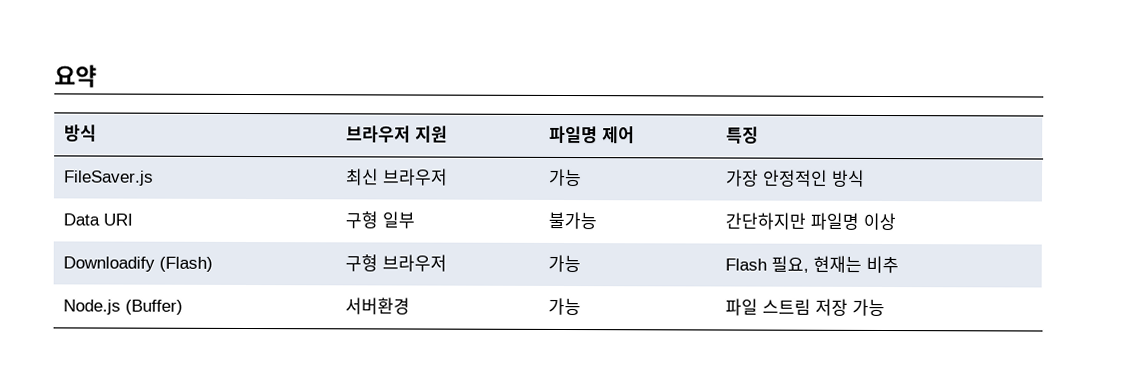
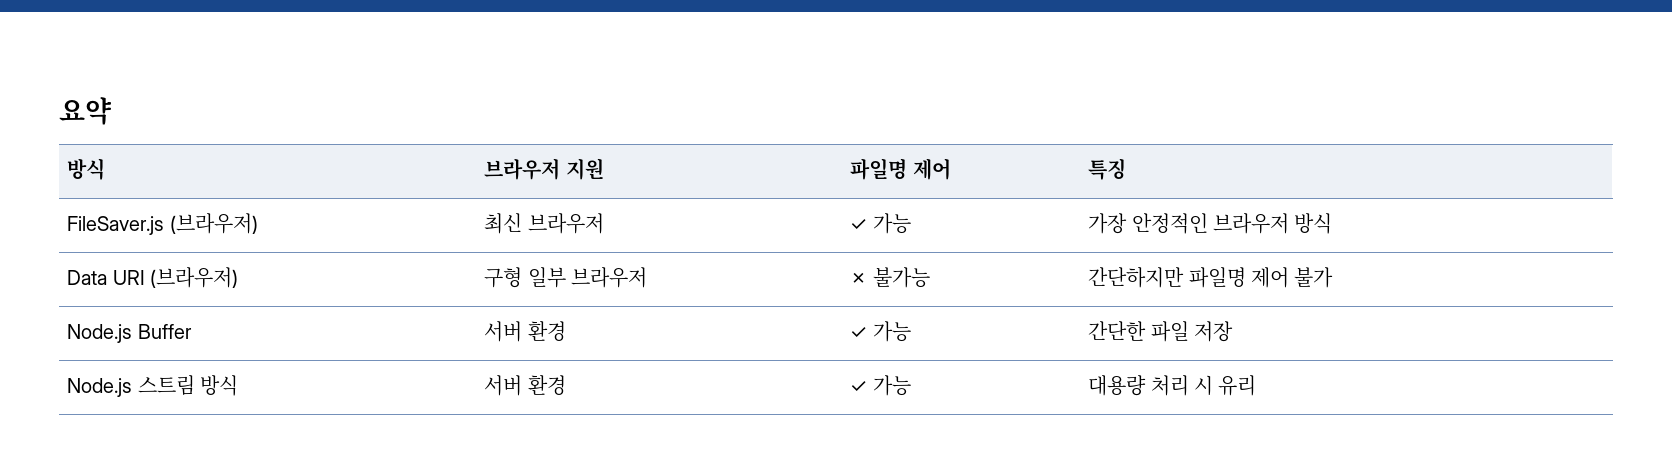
- FileSaver.js | 최신 브라우저 | 가능 | 가장 안정적인 방식
+ FileSaver.js (브라우저) | 최신 브라우저 | ✓ 가능 | 가장 안정적인 브라우저 방식
- Data URI | 구형 일부 | 불가능 | 간단하지만 파일명 이상
- Downloadify (Flash) | 구형 브라우저 | 가능 | Flash 필요, 현재는 비추
- Node.js (Buffer) | 서버환경 | 가능 | 파일 스트림 저장 가능
+ Data URI (브라우저) | 구형 일부 브라우저 | ✗ 불가능 | 간단하지만 파일명 제어 불가
+ Node.js Buffer | 서버 환경 | ✓ 가능 | 간단한 파일 저장
+ Node.js 스트림 방식 | 서버 환경 | ✓ 가능 | 대용량 처리 시 유리

